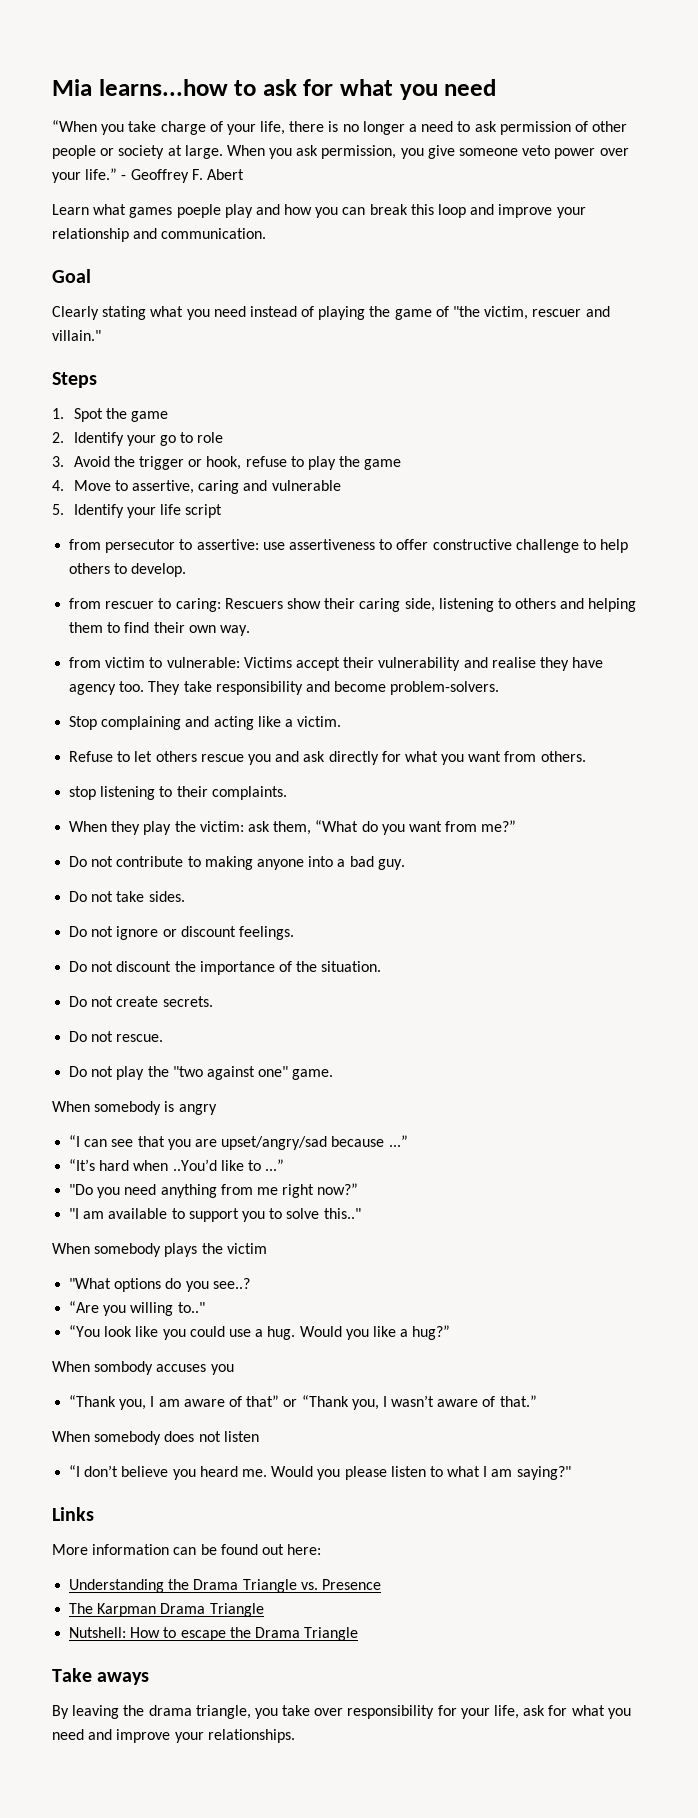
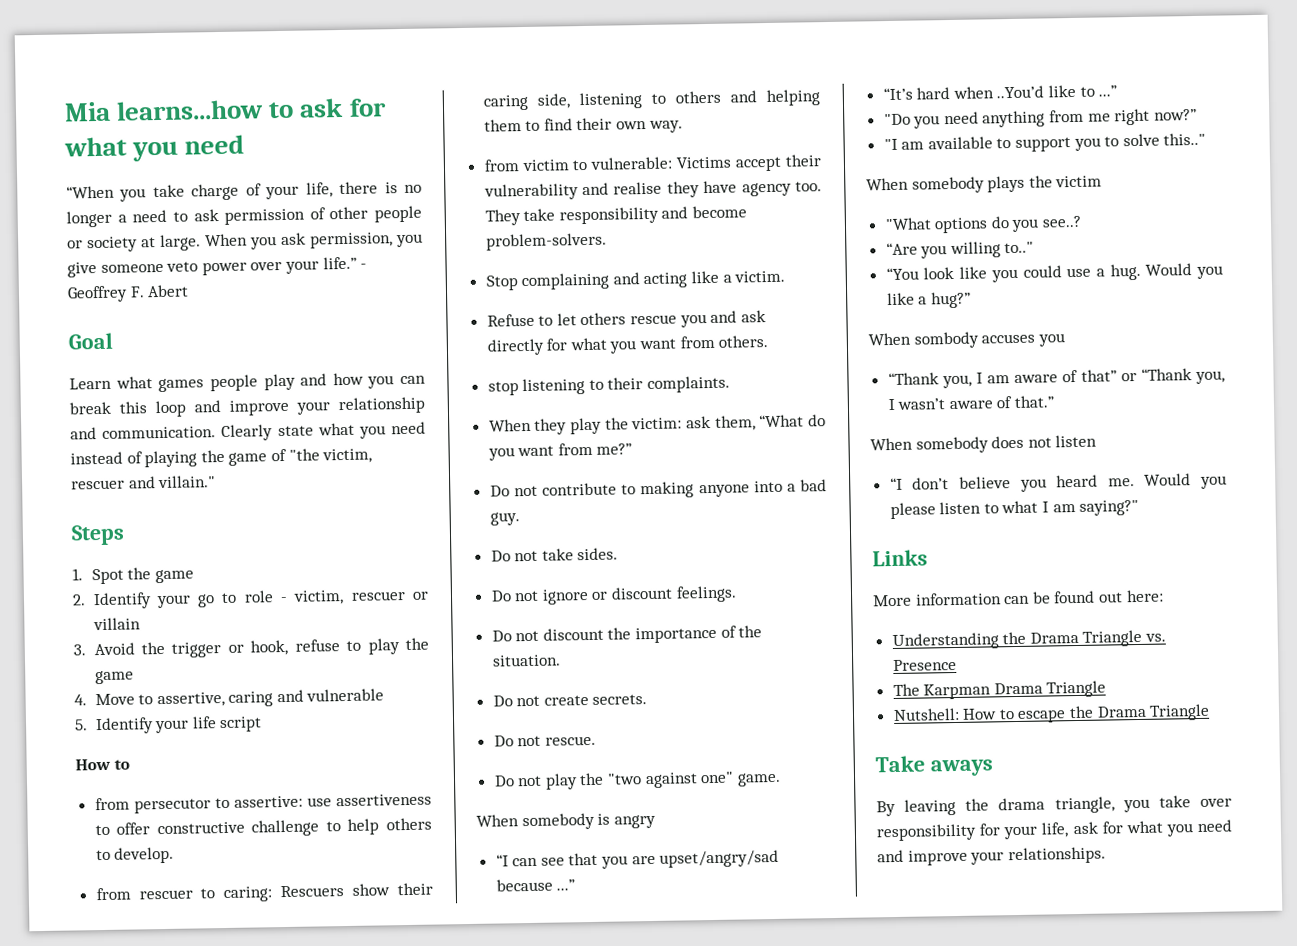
+ Goal
- Learn what games poeple play and how you can break this loop and improve your relationship and communication.
- Goal
- Clearly stating what you need instead of playing the game of "the victim, rescuer and villain."
+ Learn what games people play and how you can break this loop and improve your relationship and communication. Clearly state what you need instead of playing the game of "the victim, rescuer and villain."
- 2. Identify your go to role
+ 2. Identify your go to role - victim, rescuer or villain
  5. Identify your life script
+ How to

